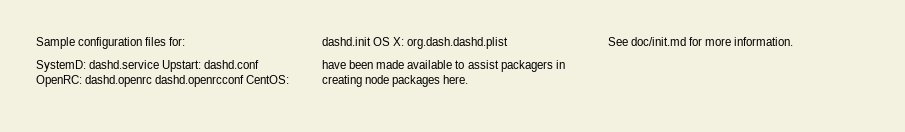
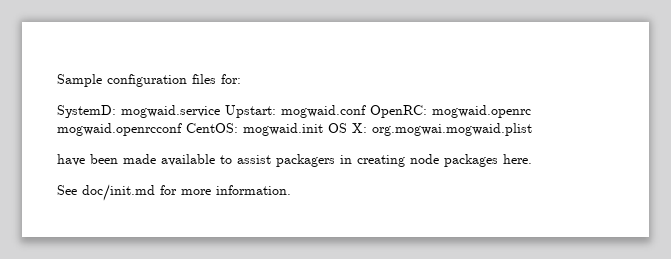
- SystemD: dashd.service Upstart: dashd.conf OpenRC: dashd.openrc dashd.openrcconf CentOS: dashd.init OS X: org.dash.dashd.plist
+ SystemD: mogwaid.service Upstart: mogwaid.conf OpenRC: mogwaid.openrc mogwaid.openrcconf CentOS: mogwaid.init OS X: org.mogwai.mogwaid.plist

